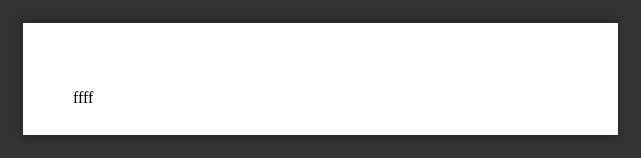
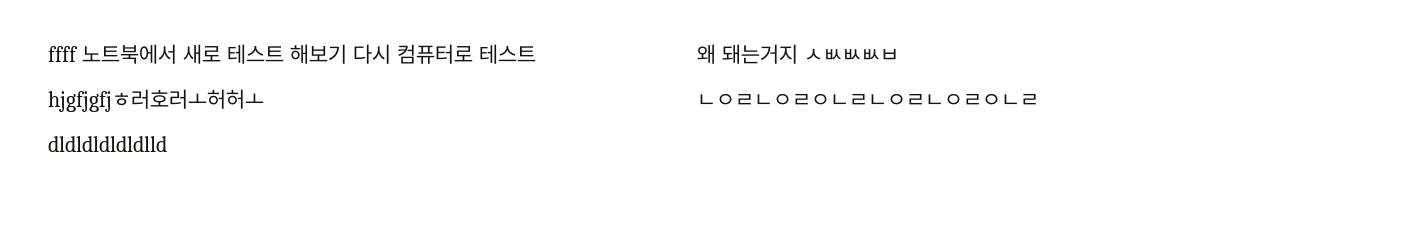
- ffff
+ ffff 노트북에서 새로 테스트 해보기 다시 컴퓨터로 테스트
+ hjgfjgfjㅎ러호러ㅗ허허ㅗ
+ dldldldldldlld
+ 왜 돼는거지 ㅅㅄㅄㅄㅂ
+ ㄴㅇㄹㄴㅇㄹㅇㄴㄹㄴㅇㄹㄴㅇㄹㅇㄴㄹ

